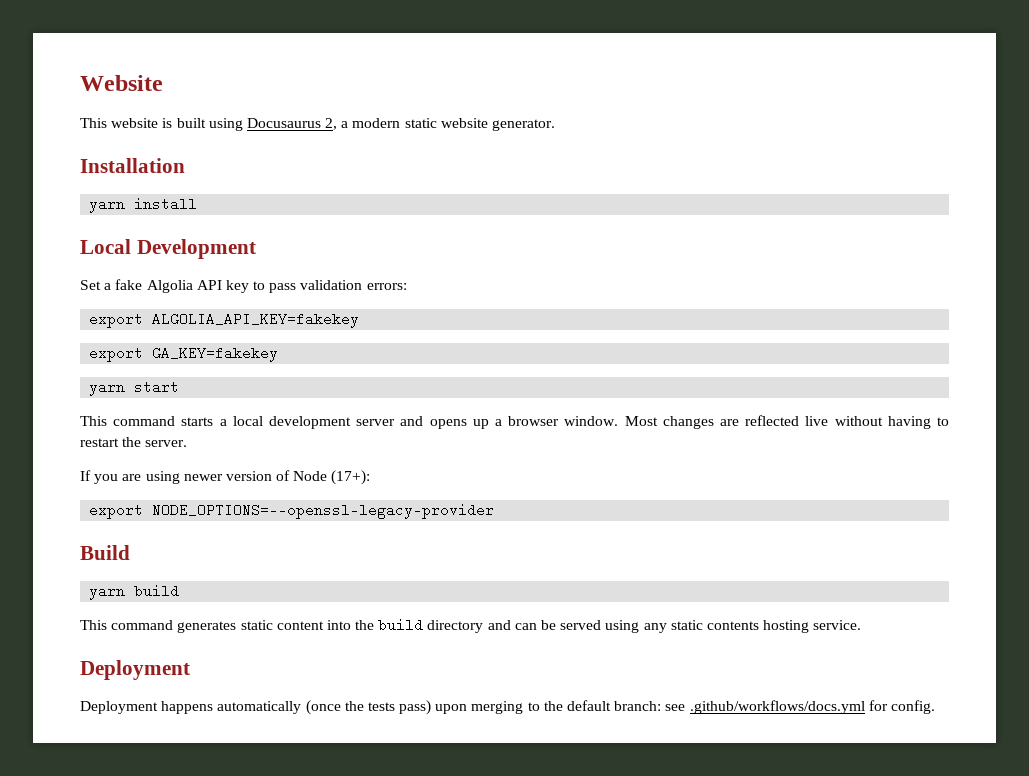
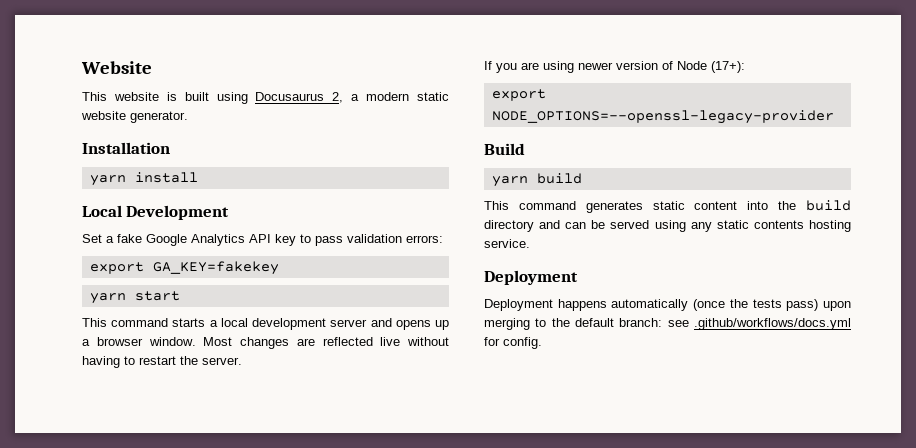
- Set a fake Algolia API key to pass validation errors:
+ Set a fake Google Analytics API key to pass validation errors:
- export ALGOLIA_API_KEY=fakekey

